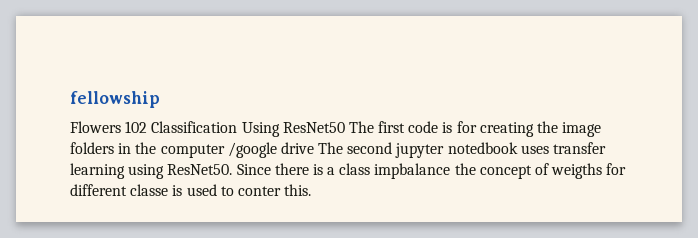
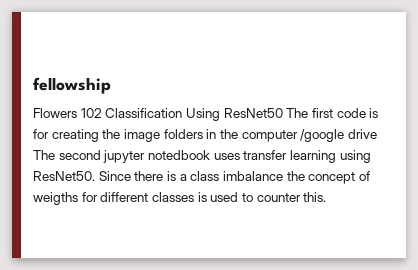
- Since there is a class impbalance the concept of weigths for different classe is used to conter this.
+ Since there is a class imbalance the concept of weigths for different classes is used to counter this.

